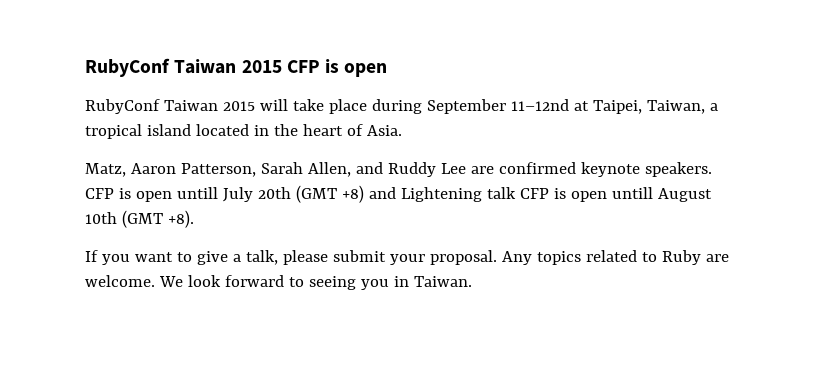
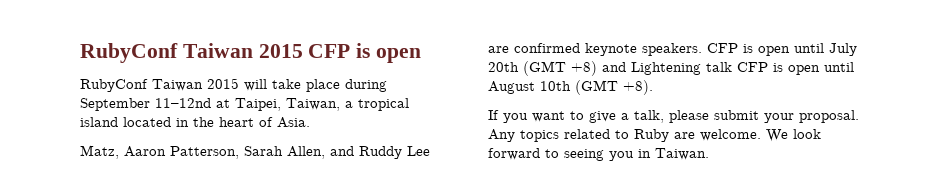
- CFP is open untill July 20th (GMT +8) and Lightening talk CFP is open untill August 10th (GMT +8).
+ CFP is open until July 20th (GMT +8) and Lightening talk CFP is open until August 10th (GMT +8).

